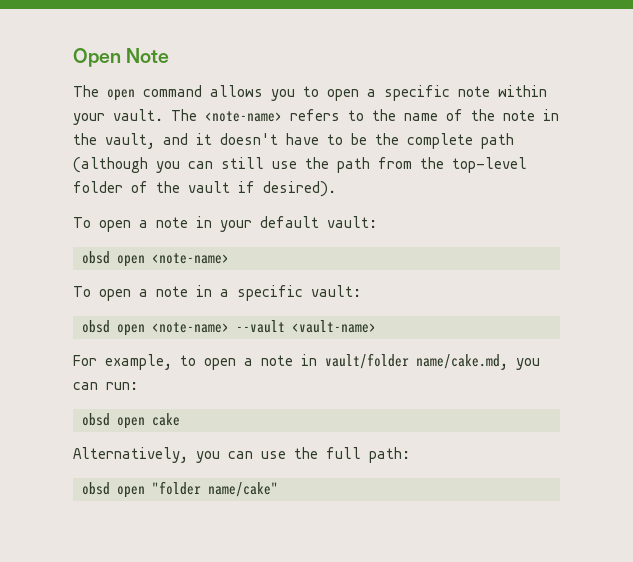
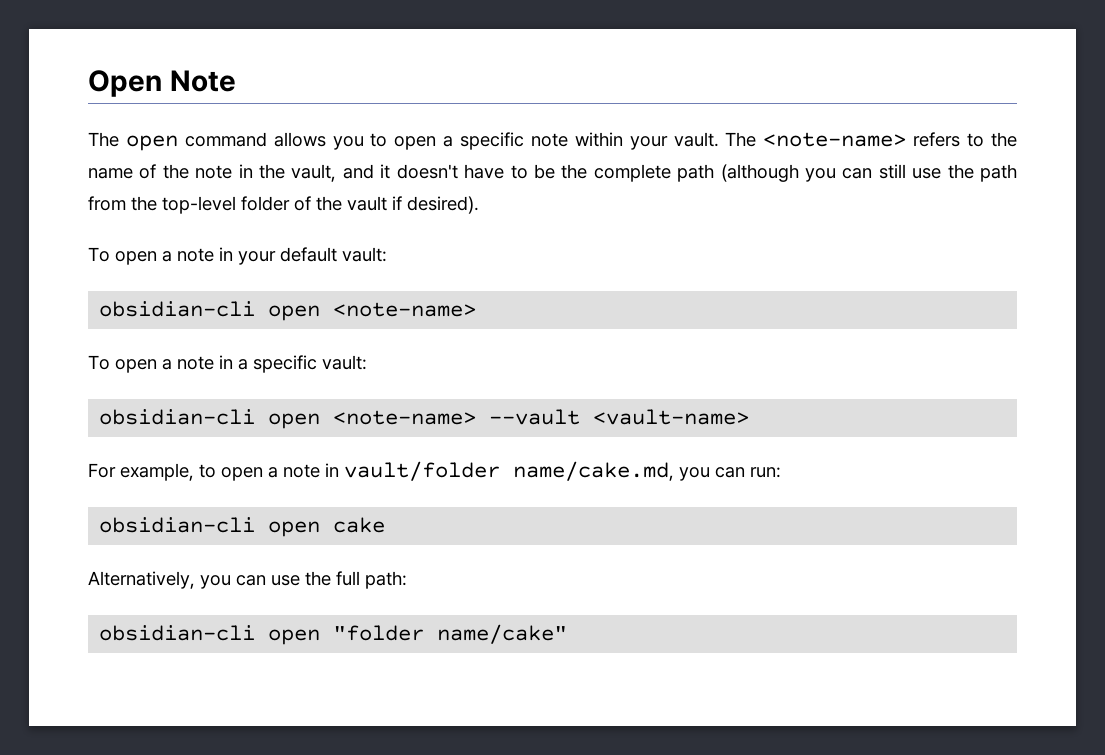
  To open a note in your default vault:
- obsd open <note-name>
+ obsidian-cli open <note-name>
- obsd open <note-name> --vault <vault-name>
+ obsidian-cli open <note-name> --vault <vault-name>
- obsd open cake
+ obsidian-cli open cake
- obsd open "folder name/cake"
+ obsidian-cli open "folder name/cake"

